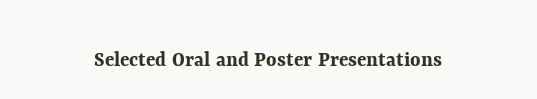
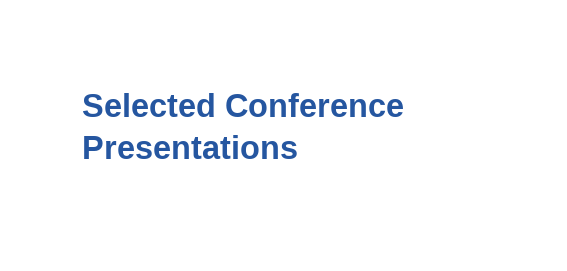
- Selected Oral and Poster Presentations
+ Selected Conference Presentations

